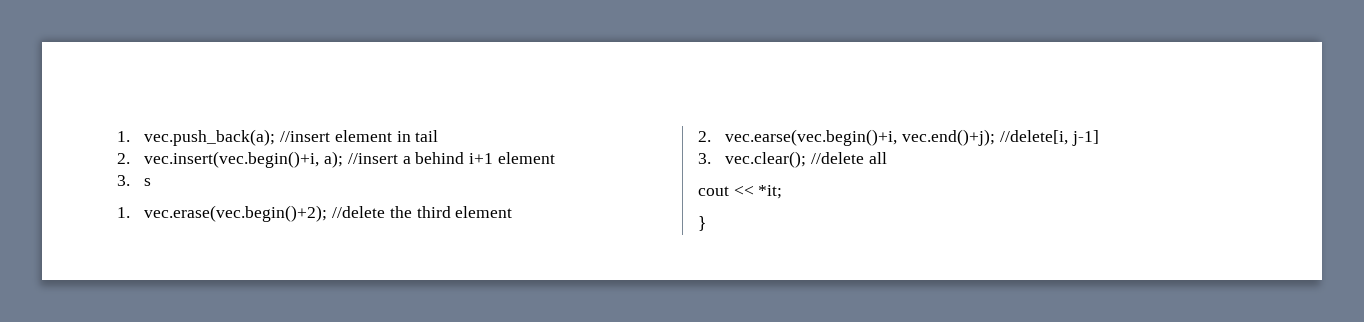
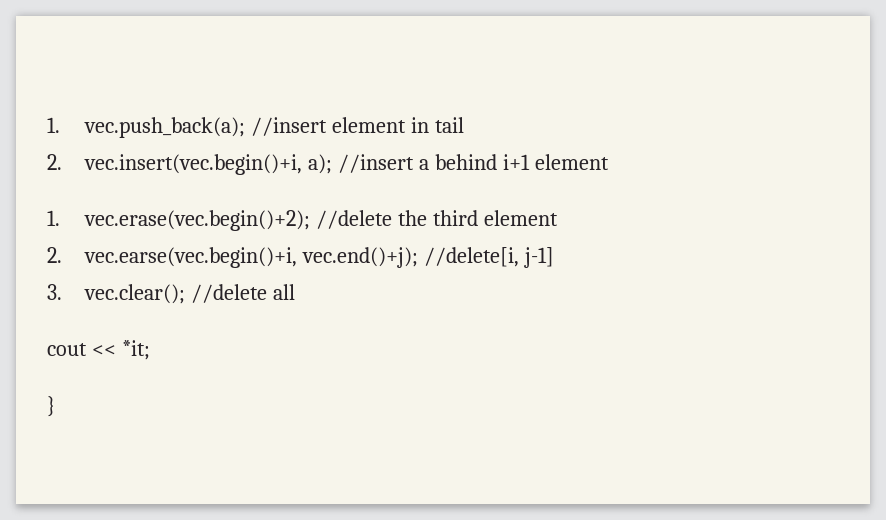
- 3. s

